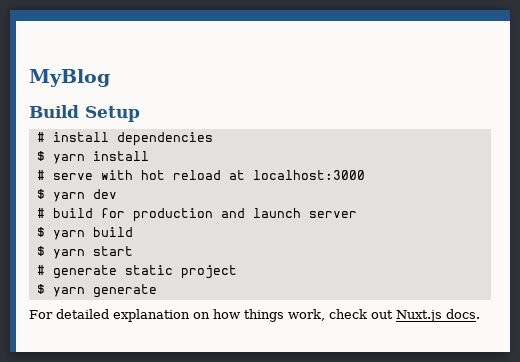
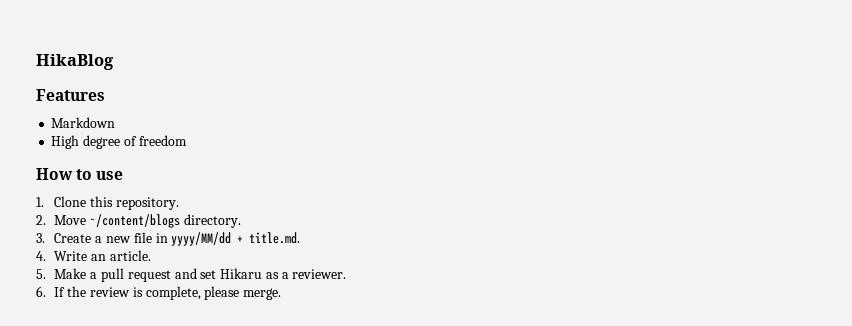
- MyBlog
- Build Setup
- # install dependencies
- $ yarn install
- # serve with hot reload at localhost:3000
- $ yarn dev
- # build for production and launch server
- $ yarn build
- $ yarn start
- # generate static project
- $ yarn generate
- For detailed explanation on how things work, check out Nuxt.js docs.
+ HikaBlog
+ Features
+ Markdown
+ High degree of freedom
+ How to use
+ 1. Clone this repository.
+ 2. Move ~/content/blogs directory.
+ 3. Create a new file in yyyy/MM/dd + title.md.
+ 4. Write an article.
+ 5. Make a pull request and set Hikaru as a reviewer.
+ 6. If the review is complete, please merge.

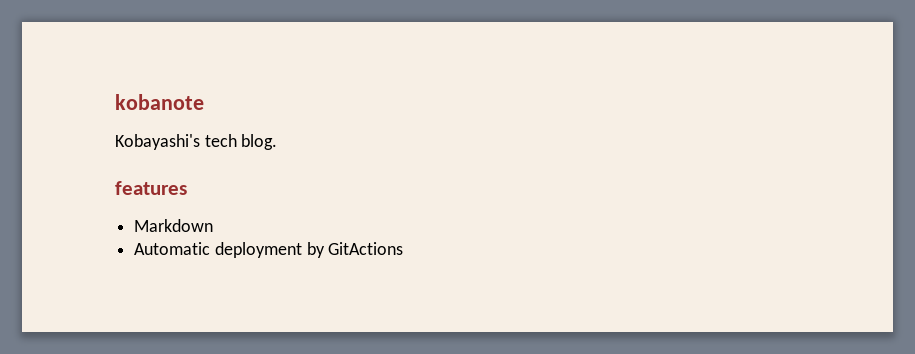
- HikaBlog
- Features
+ kobanote
+ Kobayashi's tech blog.
+ features
  Markdown
- High degree of freedom
- How to use
- 1. Clone this repository.
- 2. Move ~/content/blogs directory.
- 3. Create a new file in yyyy/MM/dd + title.md.
- 4. Write an article.
- 5. Make a pull request and set Hikaru as a reviewer.
- 6. If the review is complete, please merge.
+ Automatic deployment by GitActions

